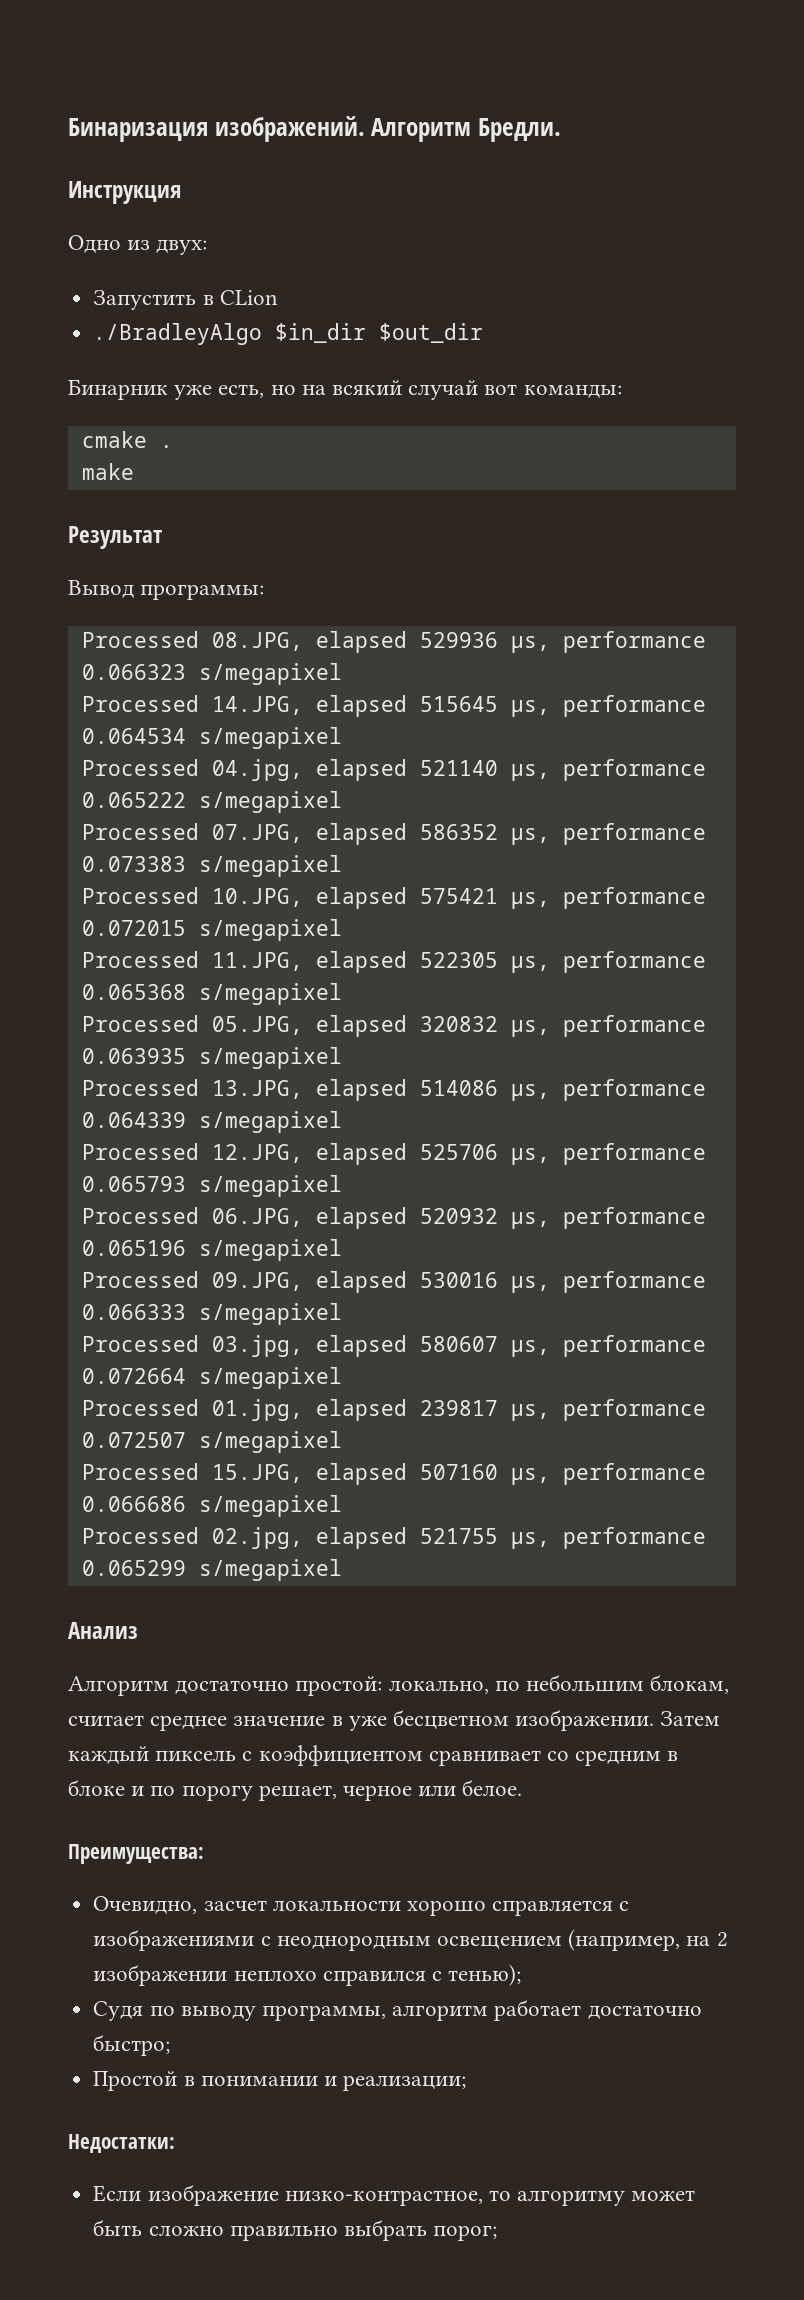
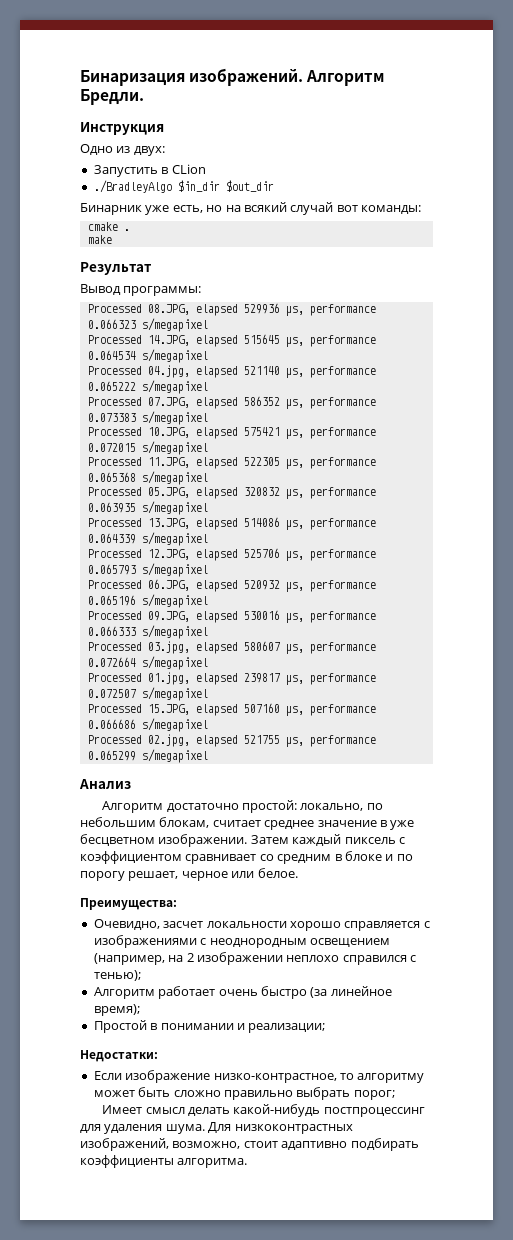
- Судя по выводу программы, алгоритм работает достаточно быстро;
+ Алгоритм работает очень быстро (за линейное время);
+ Имеет смысл делать какой-нибудь постпроцессинг для удаления шума. Для низкоконтрастных изображений, возможно, стоит адаптивно подбирать коэффициенты алгоритма.

